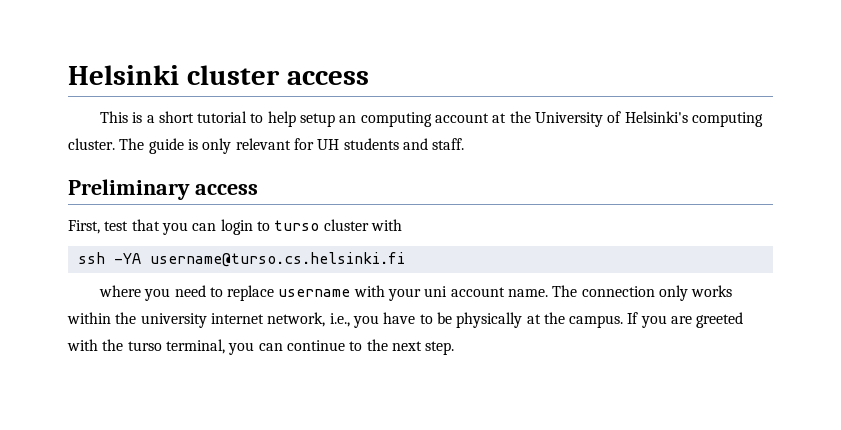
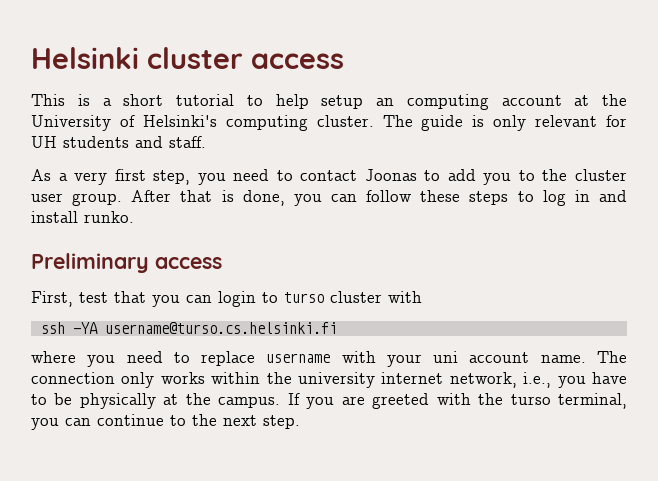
+ As a very first step, you need to contact Joonas to add you to the cluster user group. After that is done, you can follow these steps to log in and install runko.

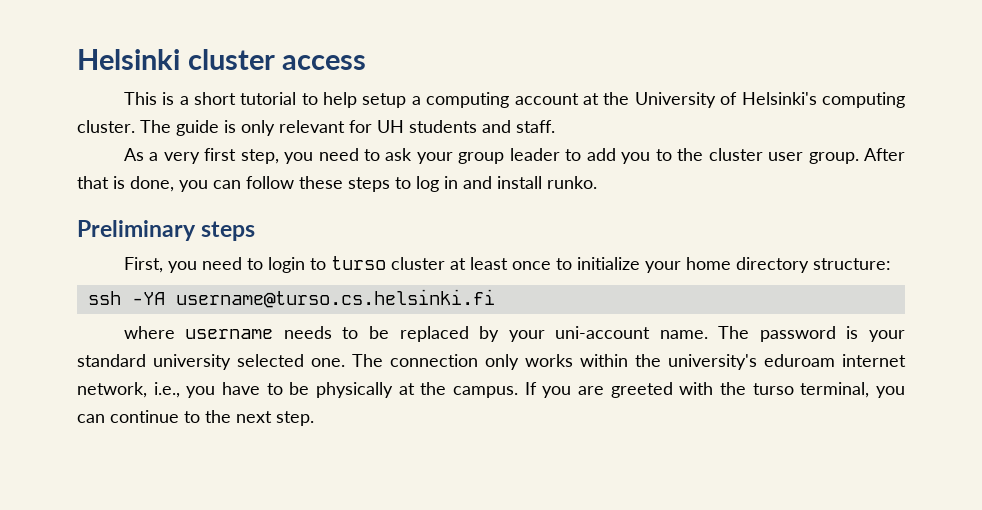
- This is a short tutorial to help setup an computing account at the University of Helsinki's computing cluster.
+ This is a short tutorial to help setup a computing account at the University of Helsinki's computing cluster.
- As a very first step, you need to contact Joonas to add you to the cluster user group.
+ As a very first step, you need to ask your group leader to add you to the cluster user group.
- Preliminary access
+ Preliminary steps
- First, test that you can login to turso cluster with
+ First, you need to login to turso cluster at least once to initialize your home directory structure:
  ssh -YA username@turso.cs.helsinki.fi
- where you need to replace username with your uni account name.
+ where username needs to be replaced by your uni-account name. The password is your standard university selected one.
- The connection only works within the university internet network, i.e., you have to be physically at the campus.
+ The connection only works within the university's eduroam internet network, i.e., you have to be physically at the campus.

